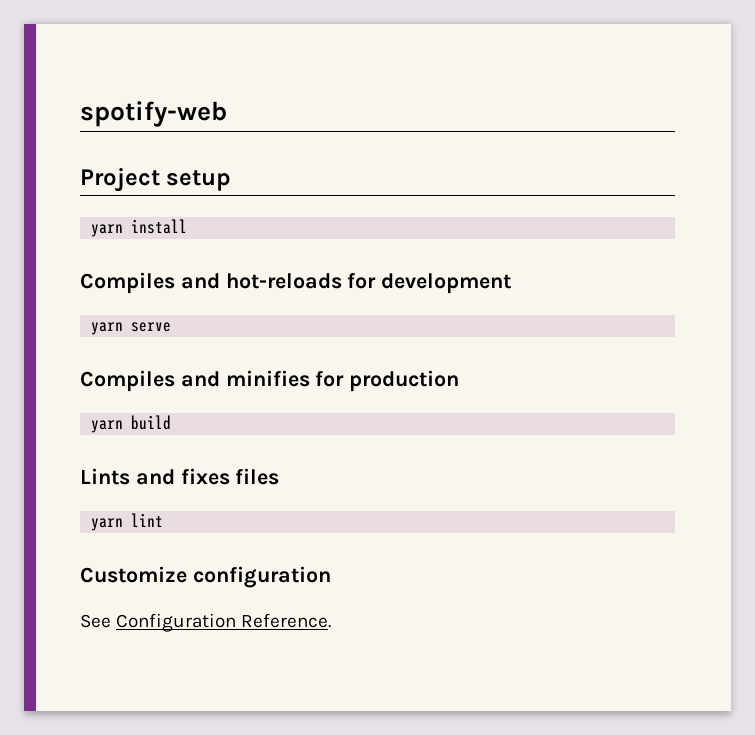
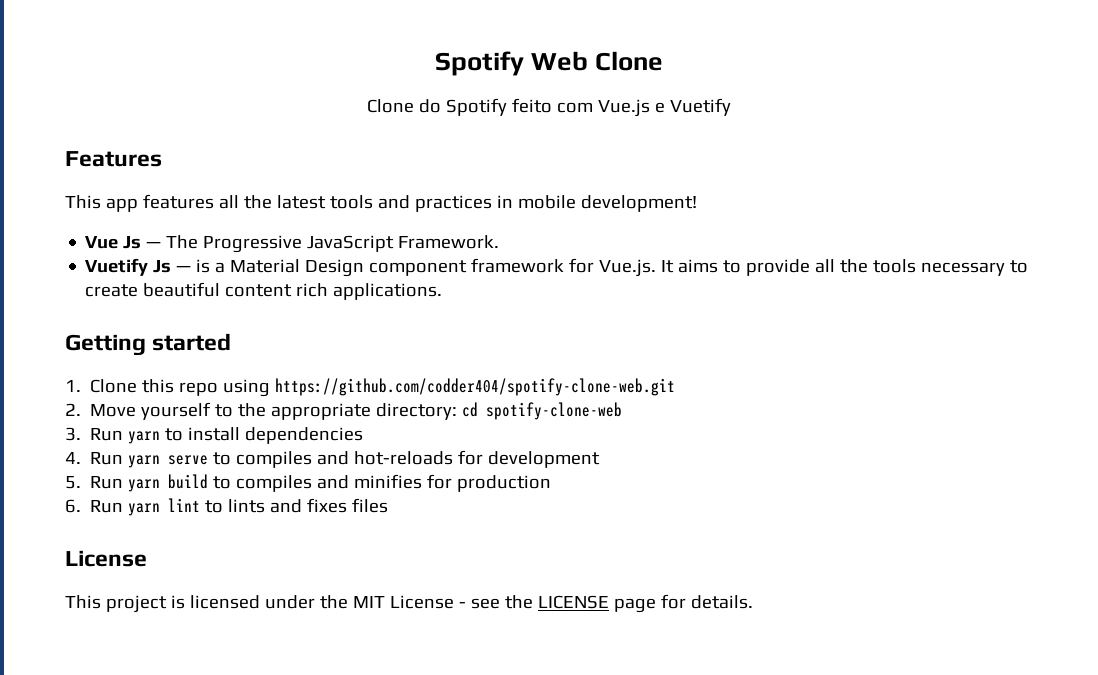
- spotify-web
- Project setup
- yarn install
- Compiles and hot-reloads for development
- yarn serve
- Compiles and minifies for production
- yarn build
- Lints and fixes files
- yarn lint
- Customize configuration
- See Configuration Reference.
+ Spotify Web Clone
+ Clone do Spotify feito com Vue.js e Vuetify
+ Features
+ This app features all the latest tools and practices in mobile development!
+ Vue Js — The Progressive JavaScript Framework.
+ Vuetify Js — is a Material Design component framework for Vue.js. It aims to provide all the tools necessary to create beautiful content rich applications.
+ Getting started
+ 1. Clone this repo using https://github.com/codder404/spotify-clone-web.git
+ 2. Move yourself to the appropriate directory: cd spotify-clone-web
+ 3. Run yarn to install dependencies
+ 4. Run yarn serve to compiles and hot-reloads for development
+ 5. Run yarn build to compiles and minifies for production
+ 6. Run yarn lint to lints and fixes files
+ License
+ This project is licensed under the MIT License - see the LICENSE page for details.

